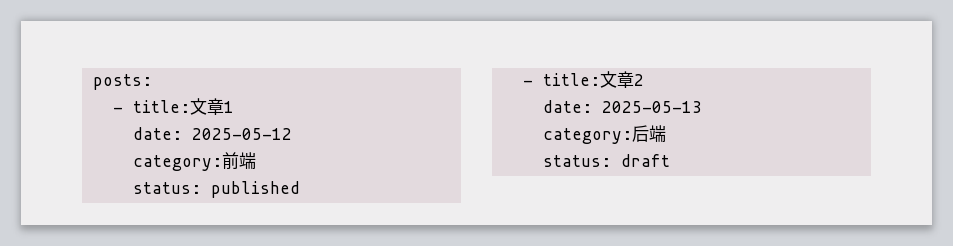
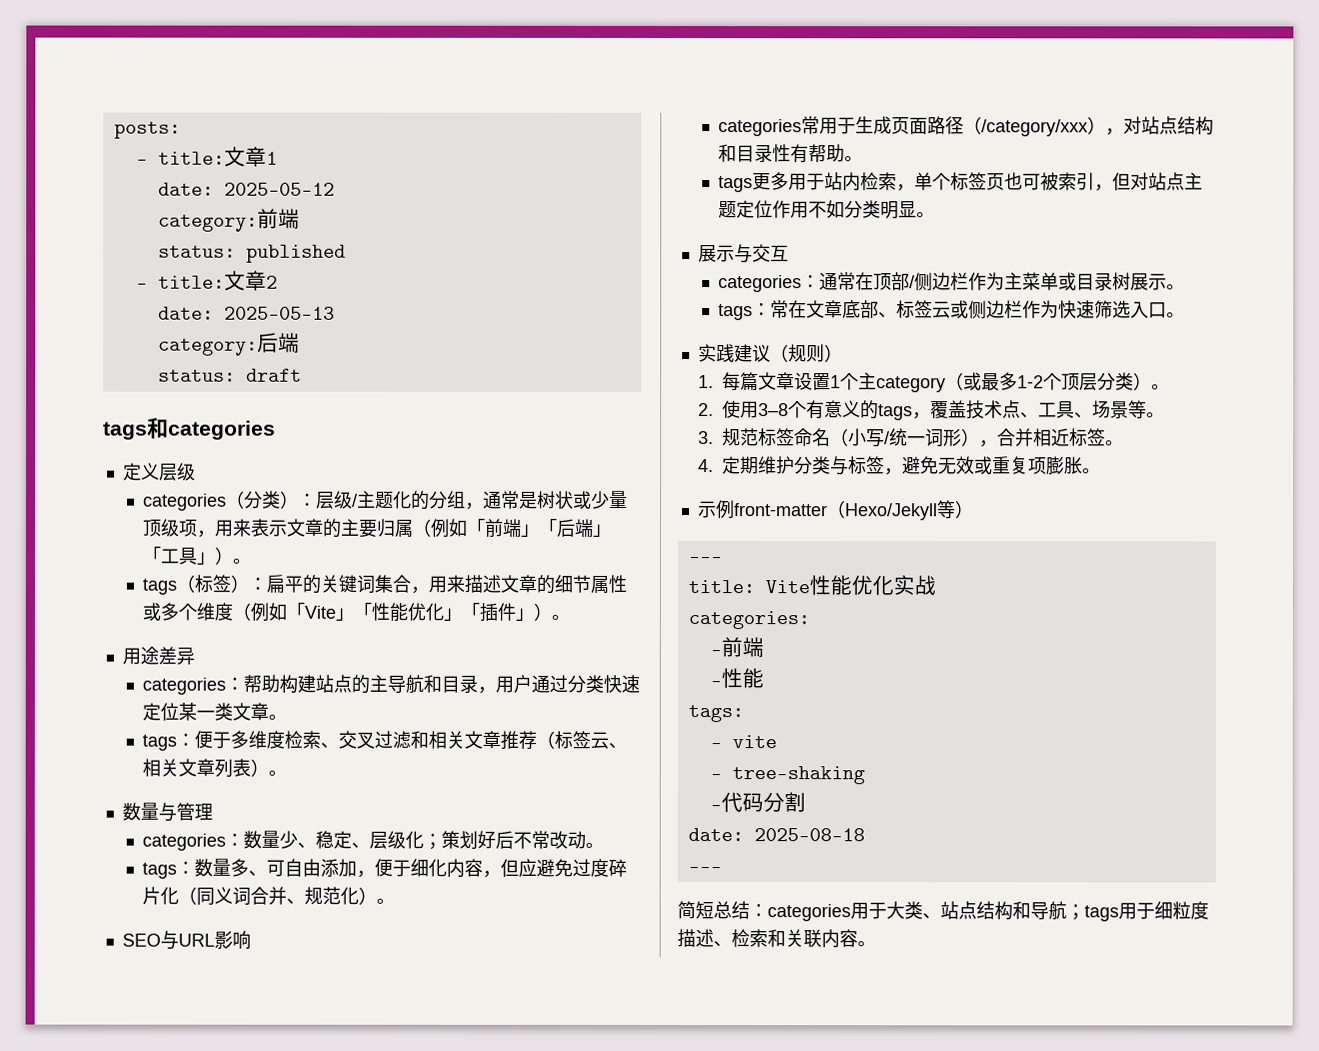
+ tags和categories
+ 定义层级
+ categories（分类）：层级/主题化的分组，通常是树状或少量顶级项，用来表示文章的主要归属（例如「前端」「后端」「工具」）。
+ tags（标签）：扁平的关键词集合，用来描述文章的细节属性或多个维度（例如「Vite」「性能优化」「插件」）。
+ 用途差异
+ categories：帮助构建站点的主导航和目录，用户通过分类快速定位某一类文章。
+ tags：便于多维度检索、交叉过滤和相关文章推荐（标签云、相关文章列表）。
+ 数量与管理
+ categories：数量少、稳定、层级化；策划好后不常改动。
+ tags：数量多、可自由添加，便于细化内容，但应避免过度碎片化（同义词合并、规范化）。
+ SEO与URL影响
+ categories常用于生成页面路径（/category/xxx），对站点结构和目录性有帮助。
+ tags更多用于站内检索，单个标签页也可被索引，但对站点主题定位作用不如分类明显。
+ 展示与交互
+ categories：通常在顶部/侧边栏作为主菜单或目录树展示。
+ tags：常在文章底部、标签云或侧边栏作为快速筛选入口。
+ 实践建议（规则）
+ 1.每篇文章设置1个主category（或最多1-2个顶层分类）。
+ 2.使用3–8个有意义的tags，覆盖技术点、工具、场景等。
+ 3.规范标签命名（小写/统一词形），合并相近标签。
+ 4.定期维护分类与标签，避免无效或重复项膨胀。
+ 示例front-matter（Hexo/Jekyll等）
+ ---
+ title: Vite性能优化实战
+ categories:
+ -前端
+ -性能
+ tags:
+ - vite
+ - tree-shaking
+ -代码分割
+ date: 2025-08-18
+ ---
+ 简短总结：categories用于大类、站点结构和导航；tags用于细粒度描述、检索和关联内容。

